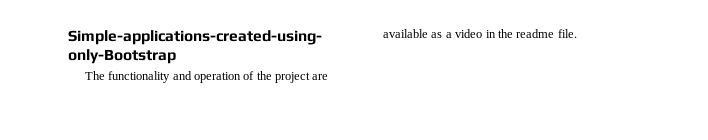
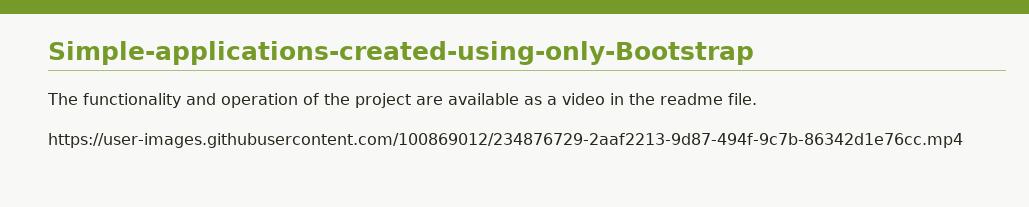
+ https://user-images.githubusercontent.com/100869012/234876729-2aaf2213-9d87-494f-9c7b-86342d1e76cc.mp4

